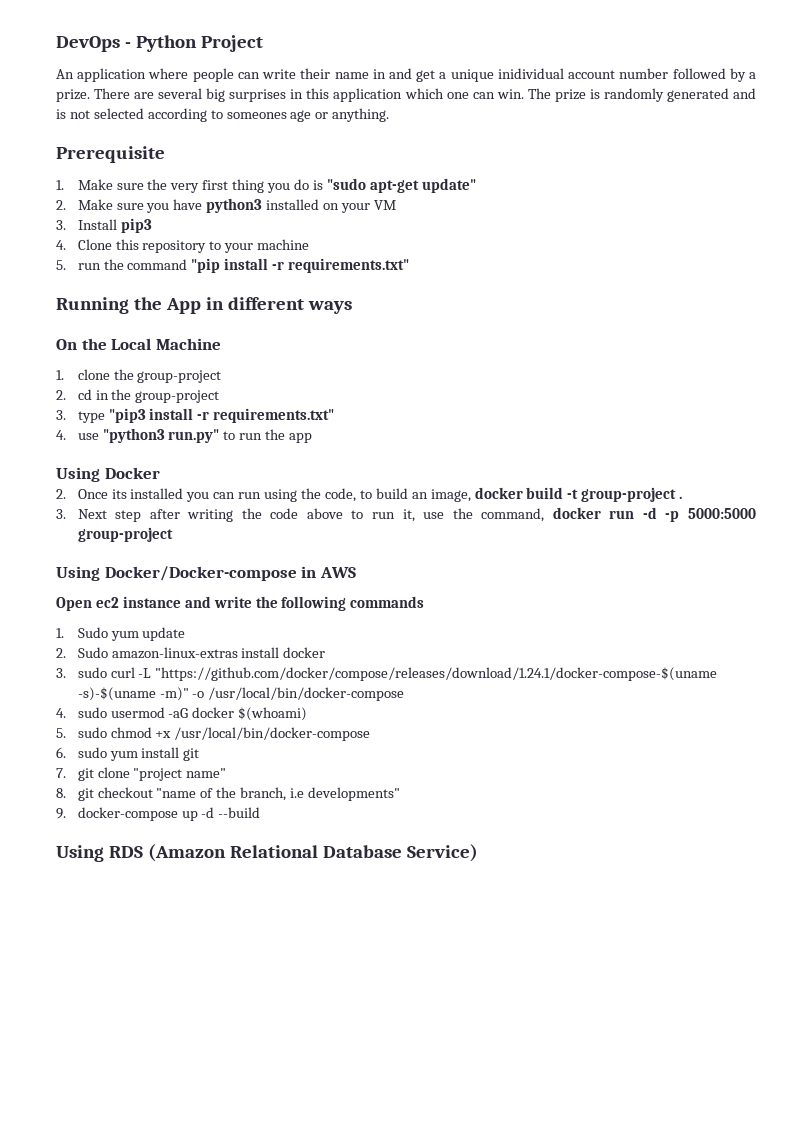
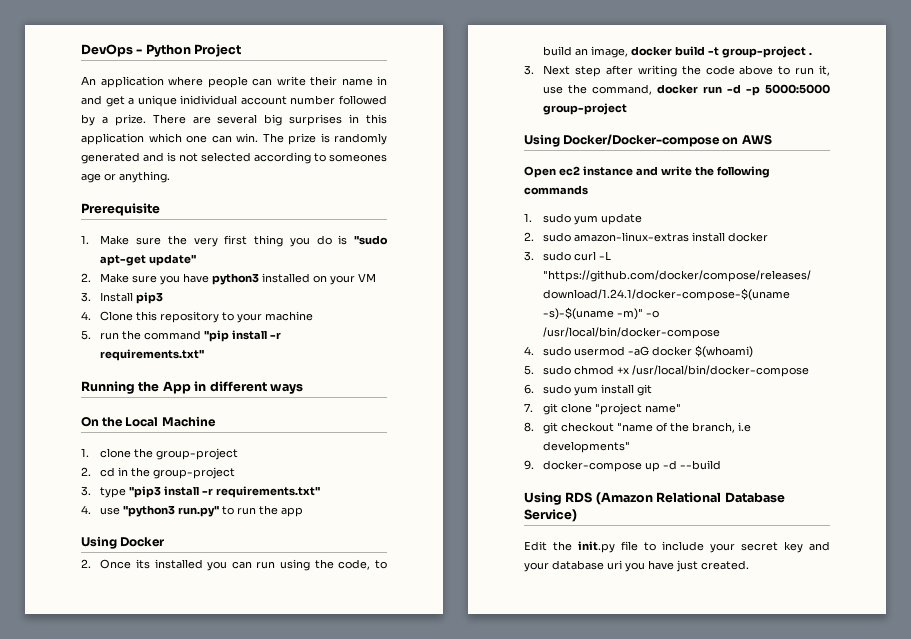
- Using Docker/Docker-compose in AWS
+ Using Docker/Docker-compose on AWS
- 1. Sudo yum update
+ 1. sudo yum update
- 2. Sudo amazon-linux-extras install docker
+ 2. sudo amazon-linux-extras install docker
+ Edit the init.py file to include your secret key and your database uri you have just created.

